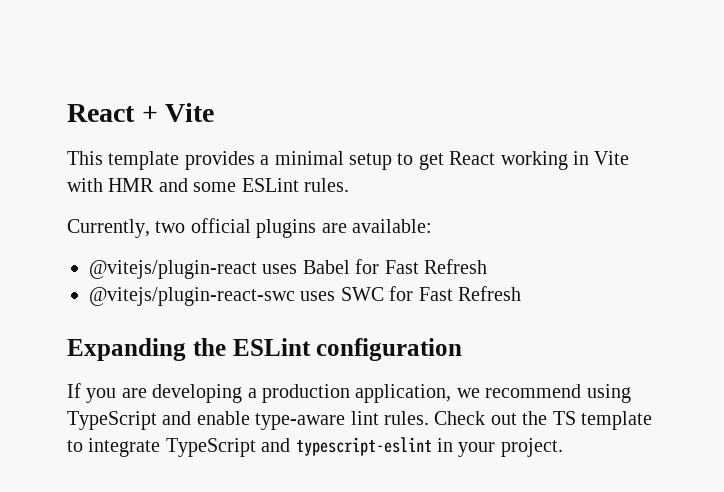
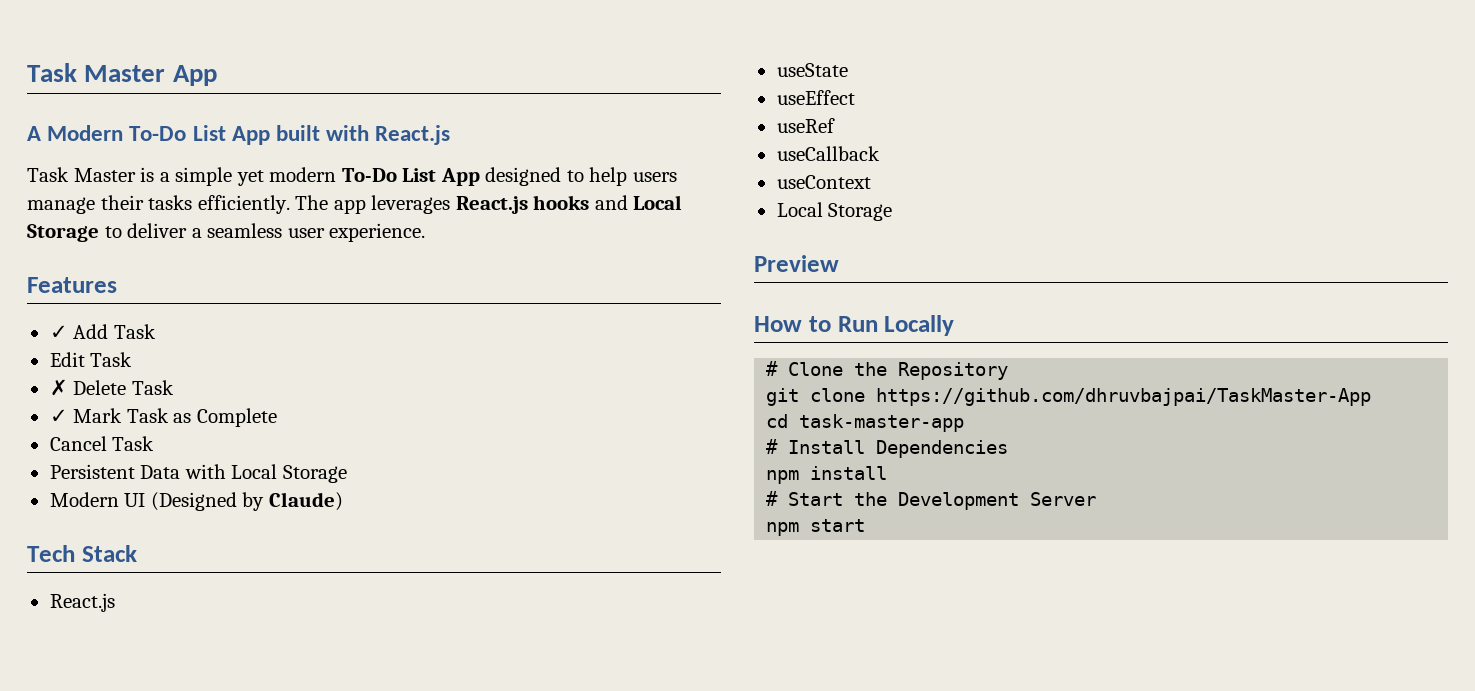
- React + Vite
- This template provides a minimal setup to get React working in Vite with HMR and some ESLint rules.
- Currently, two official plugins are available:
- @vitejs/plugin-react uses Babel for Fast Refresh
- @vitejs/plugin-react-swc uses SWC for Fast Refresh
- Expanding the ESLint configuration
- If you are developing a production application, we recommend using TypeScript and enable type-aware lint rules. Check out the TS template to integrate TypeScript and typescript-eslint in your project.
+ Task Master App
+ A Modern To-Do List App built with React.js
+ Task Master is a simple yet modern To-Do List App designed to help users manage their tasks efficiently. The app leverages React.js hooks and Local Storage to deliver a seamless user experience.
+ Features
+ ✓ Add Task
+ Edit Task
+ ✗ Delete Task
+ ✓ Mark Task as Complete
+ Cancel Task
+ Persistent Data with Local Storage
+ Modern UI (Designed by Claude)
+ Tech Stack
+ React.js
+ useState
+ useEffect
+ useRef
+ useCallback
+ useContext
+ Local Storage
+ Preview
+ How to Run Locally
+ # Clone the Repository
+ git clone https://github.com/dhruvbajpai/TaskMaster-App
+ cd task-master-app
+ # Install Dependencies
+ npm install
+ # Start the Development Server
+ npm start

